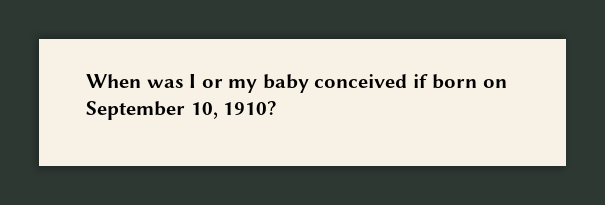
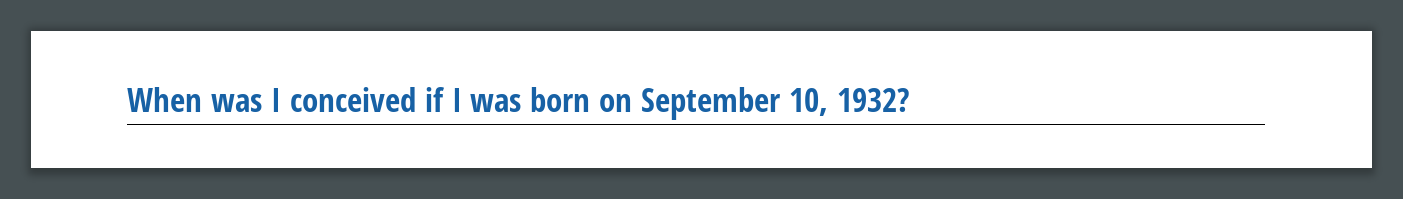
- When was I or my baby conceived if born on September 10, 1910?
+ When was I conceived if I was born on September 10, 1932?

